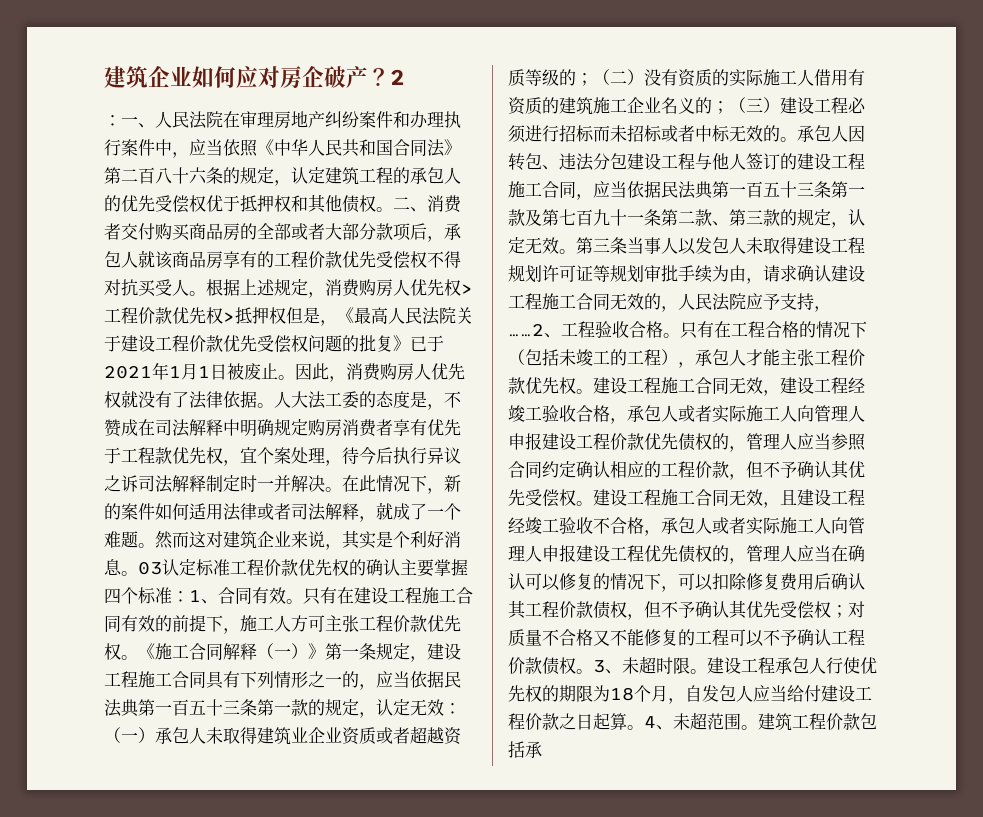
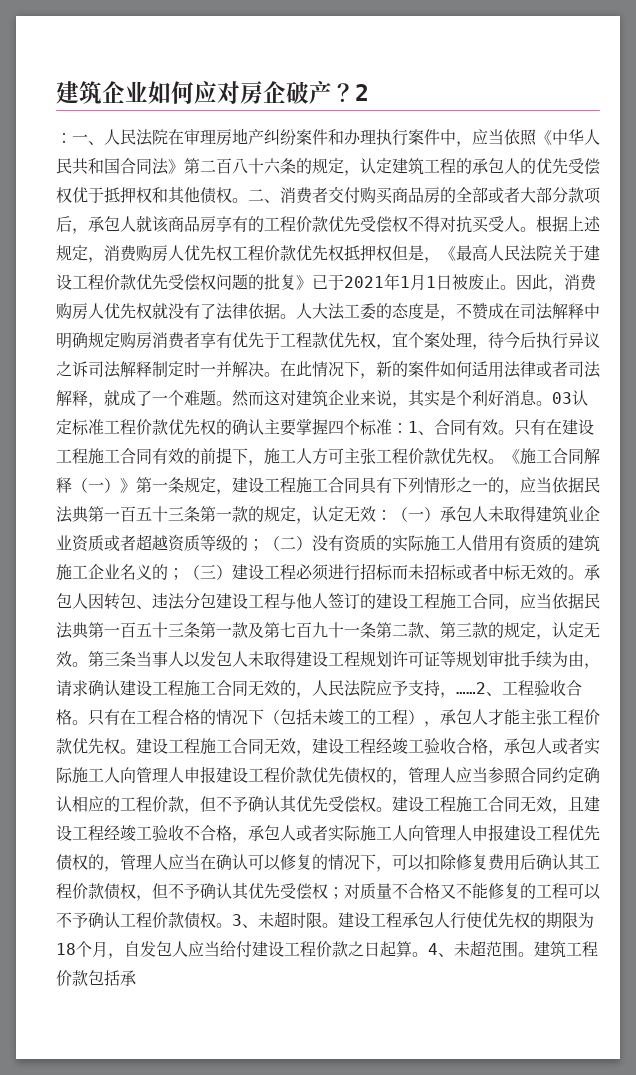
- 根据上述规定，消费购房人优先权>工程价款优先权>抵押权但是，《最高人民法院关于建设工程价款优先受偿权问题的批复》已于2021年1月1日被废止。
+ 根据上述规定，消费购房人优先权工程价款优先权抵押权但是，《最高人民法院关于建设工程价款优先受偿权问题的批复》已于2021年1月1日被废止。

